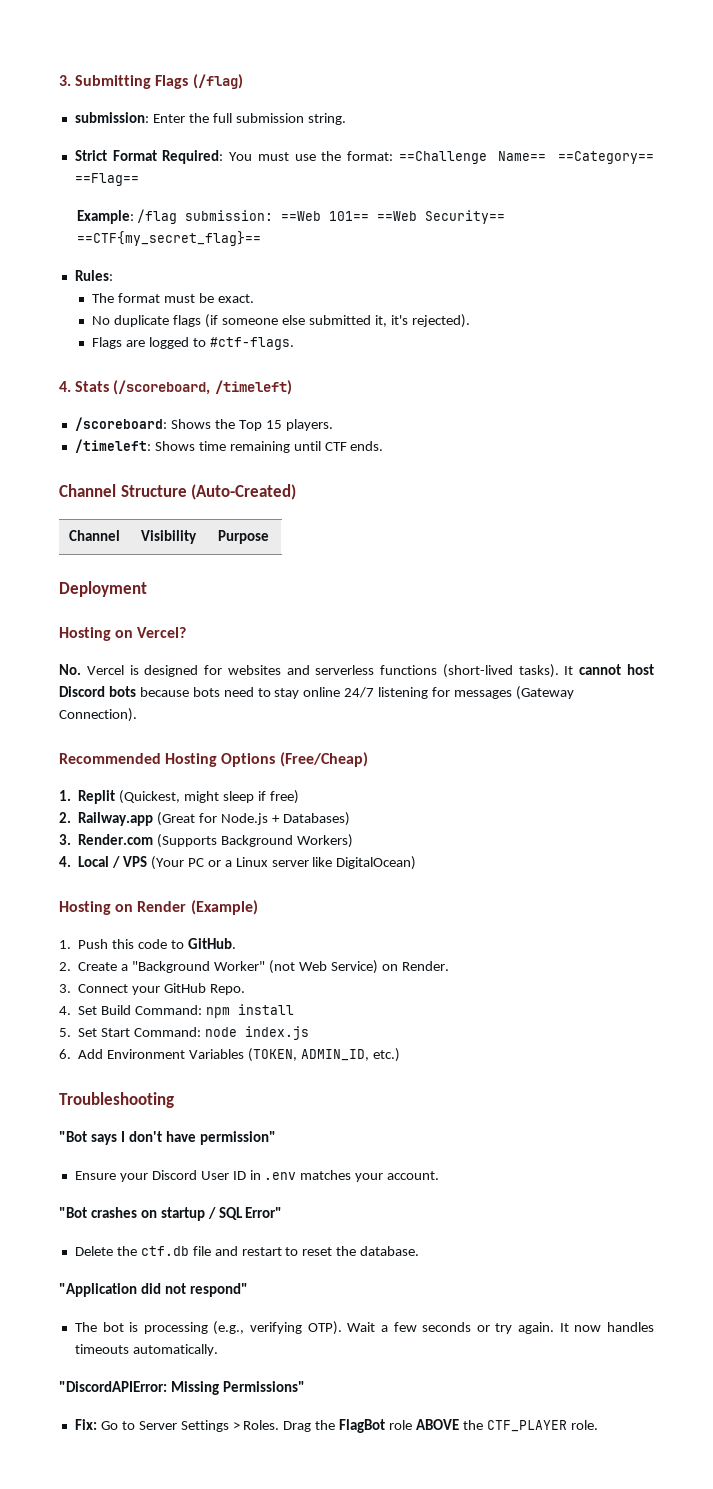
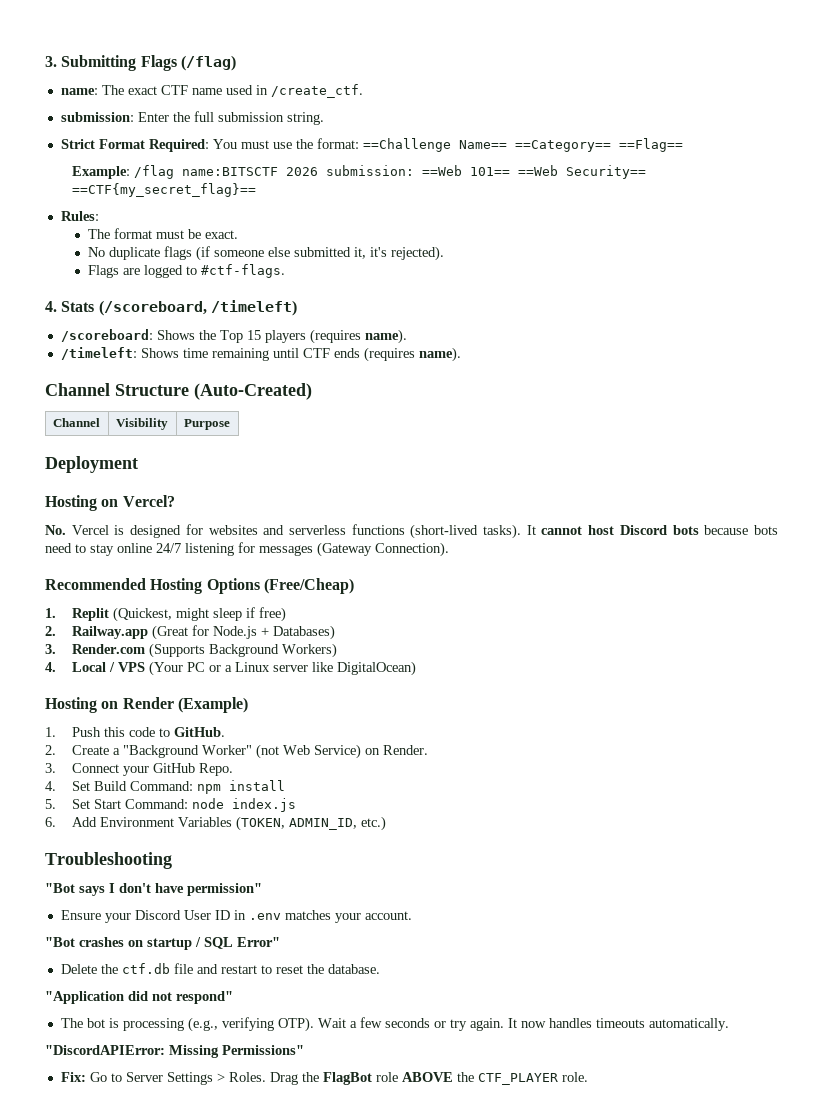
+ name: The exact CTF name used in /create_ctf.
- Example: /flag submission: ==Web 101== ==Web Security== ==CTF{my_secret_flag}==
+ Example: /flag name:BITSCTF 2026 submission: ==Web 101== ==Web Security== ==CTF{my_secret_flag}==
- /scoreboard: Shows the Top 15 players.
+ /scoreboard: Shows the Top 15 players (requires name).
- /timeleft: Shows time remaining until CTF ends.
+ /timeleft: Shows time remaining until CTF ends (requires name).

